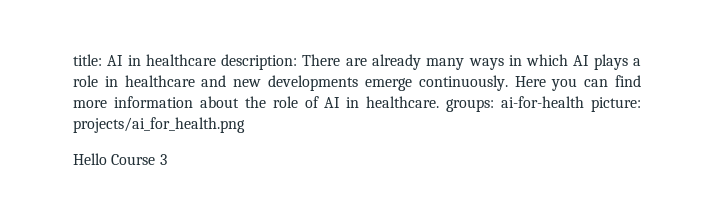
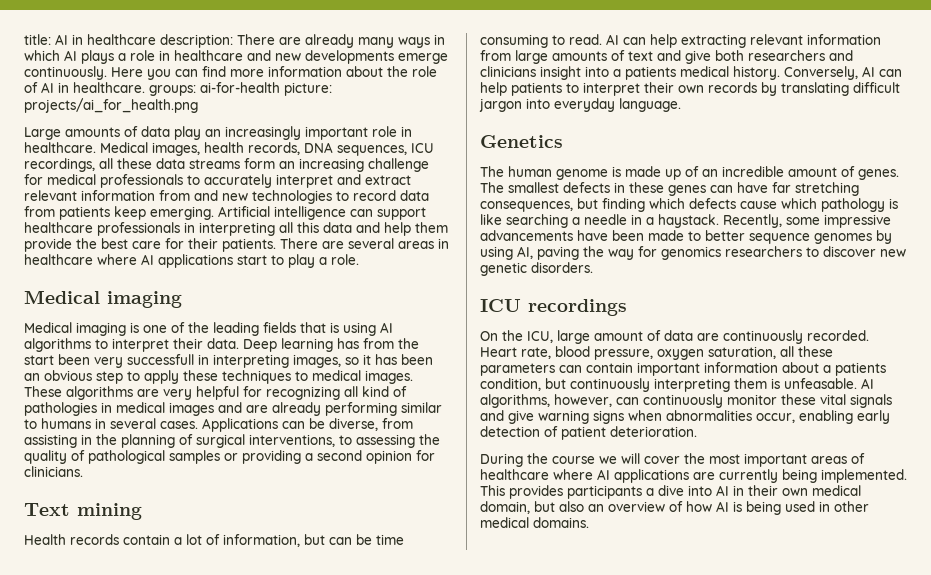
- Hello Course 3
+ Large amounts of data play an increasingly important role in healthcare. Medical images, health records, DNA sequences, ICU recordings, all these data streams form an increasing challenge for medical professionals to accurately interpret and extract relevant information from and new technologies to record data from patients keep emerging. Artificial intelligence can support healthcare professionals in interpreting all this data and help them provide the best care for their patients. There are several areas in healthcare where AI applications start to play a role.
+ Medical imaging
+ Medical imaging is one of the leading fields that is using AI algorithms to interpret their data. Deep learning has from the start been very successfull in interpreting images, so it has been an obvious step to apply these techniques to medical images. These algorithms are very helpful for recognizing all kind of pathologies in medical images and are already performing similar to humans in several cases. Applications can be diverse, from assisting in the planning of surgical interventions, to assessing the quality of pathological samples or providing a second opinion for clinicians.
+ Text mining
+ Health records contain a lot of information, but can be time consuming to read. AI can help extracting relevant information from large amounts of text and give both researchers and clinicians insight into a patients medical history. Conversely, AI can help patients to interpret their own records by translating difficult jargon into everyday language.
+ Genetics
+ The human genome is made up of an incredible amount of genes. The smallest defects in these genes can have far stretching consequences, but finding which defects cause which pathology is like searching a needle in a haystack. Recently, some impressive advancements have been made to better sequence genomes by using AI, paving the way for genomics researchers to discover new genetic disorders.
+ ICU recordings
+ On the ICU, large amount of data are continuously recorded. Heart rate, blood pressure, oxygen saturation, all these parameters can contain important information about a patients condition, but continuously interpreting them is unfeasable. AI algorithms, however, can continuously monitor these vital signals and give warning signs when abnormalities occur, enabling early detection of patient deterioration.
+ During the course we will cover the most important areas of healthcare where AI applications are currently being implemented. This provides participants a dive into AI in their own medical domain, but also an overview of how AI is being used in other medical domains.

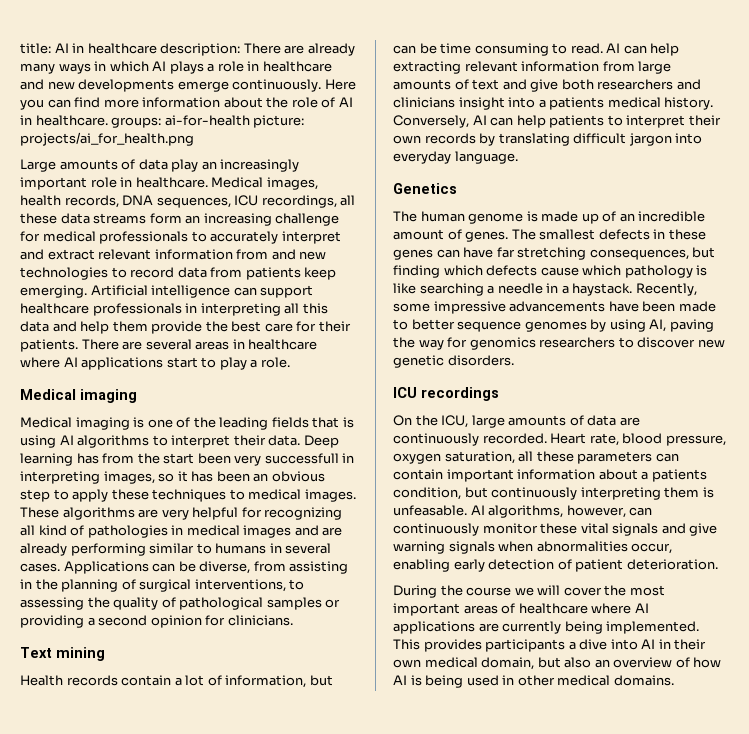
- On the ICU, large amount of data are continuously recorded.
+ On the ICU, large amounts of data are continuously recorded.
- AI algorithms, however, can continuously monitor these vital signals and give warning signs when abnormalities occur, enabling early detection of patient deterioration.
+ AI algorithms, however, can continuously monitor these vital signals and give warning signals when abnormalities occur, enabling early detection of patient deterioration.

